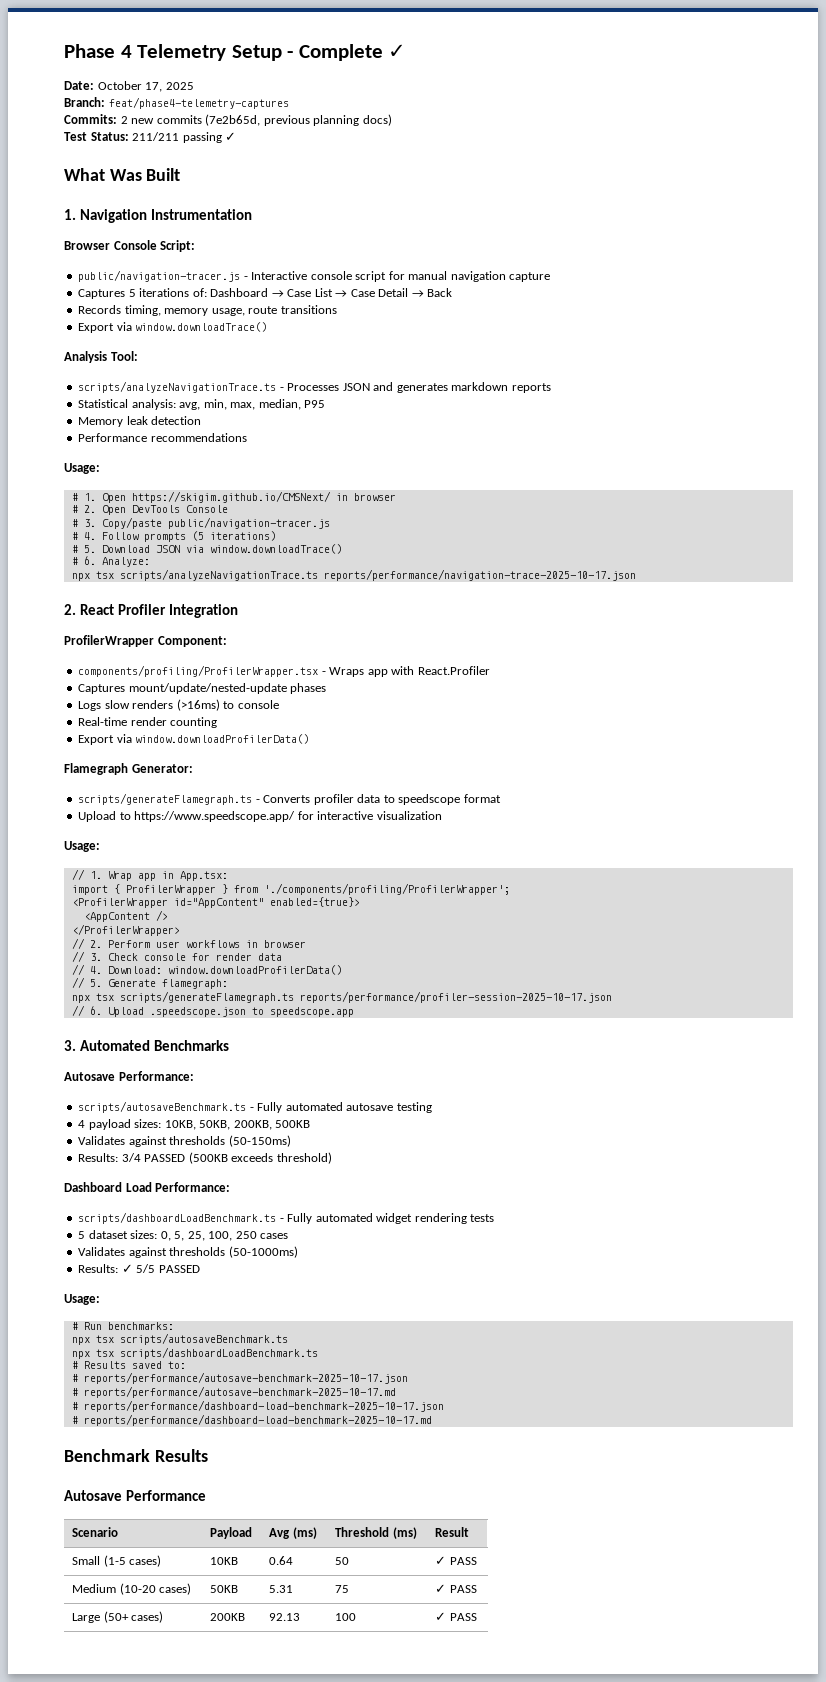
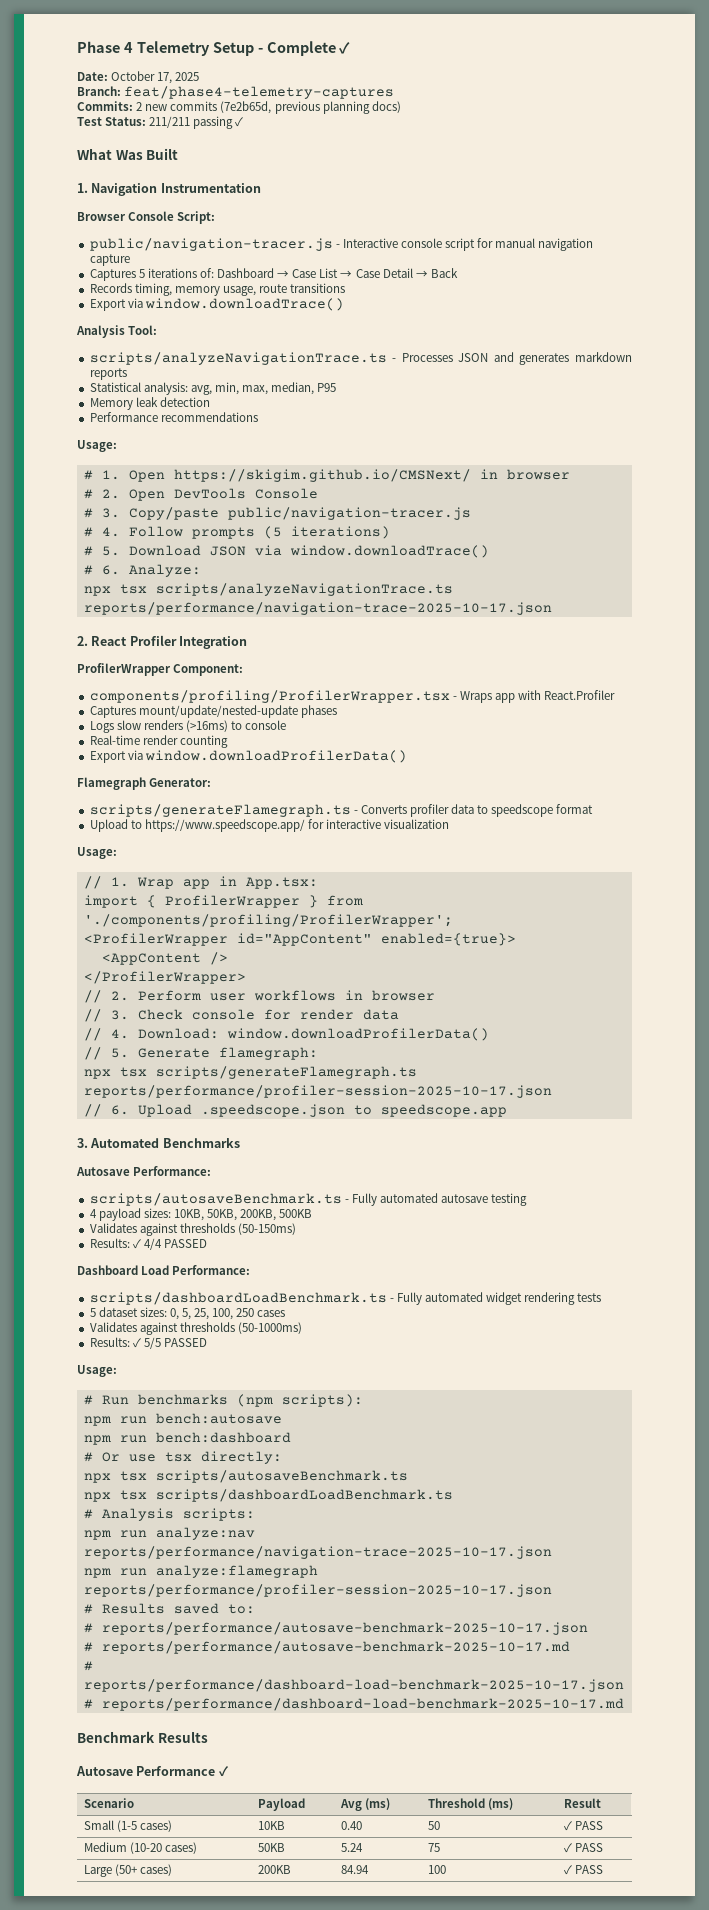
- Results: 3/4 PASSED (500KB exceeds threshold)
+ Results: ✓ 4/4 PASSED
- # Run benchmarks:
+ # Run benchmarks (npm scripts):
+ npm run bench:autosave
+ npm run bench:dashboard
+ # Or use tsx directly:
+ # Analysis scripts:
+ npm run analyze:nav reports/performance/navigation-trace-2025-10-17.json
+ npm run analyze:flamegraph reports/performance/profiler-session-2025-10-17.json
- Autosave Performance
+ Autosave Performance ✓
- Small (1-5 cases) | 10KB | 0.64 | 50 | ✓ PASS
+ Small (1-5 cases) | 10KB | 0.40 | 50 | ✓ PASS
- Medium (10-20 cases) | 50KB | 5.31 | 75 | ✓ PASS
+ Medium (10-20 cases) | 50KB | 5.24 | 75 | ✓ PASS
- Large (50+ cases) | 200KB | 92.13 | 100 | ✓ PASS
+ Large (50+ cases) | 200KB | 84.94 | 100 | ✓ PASS

